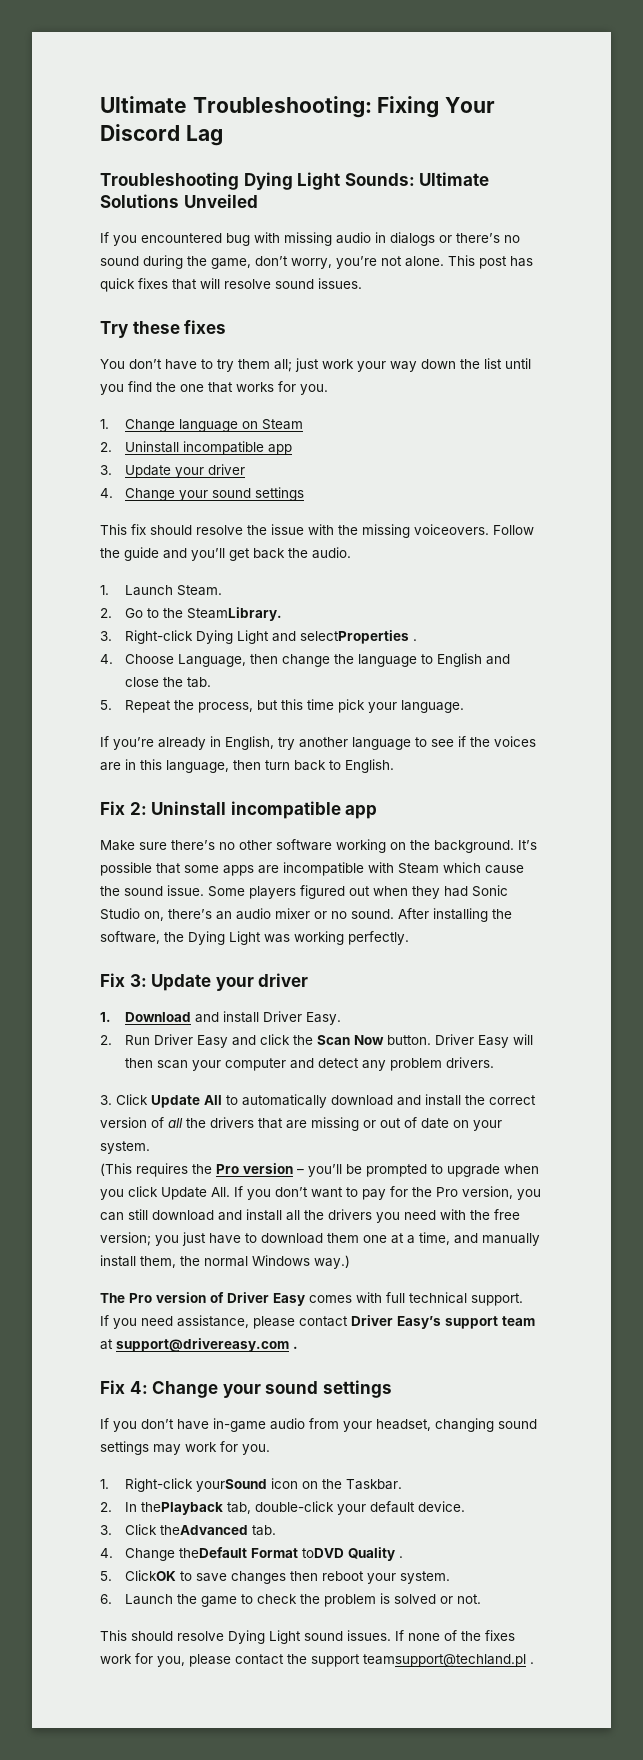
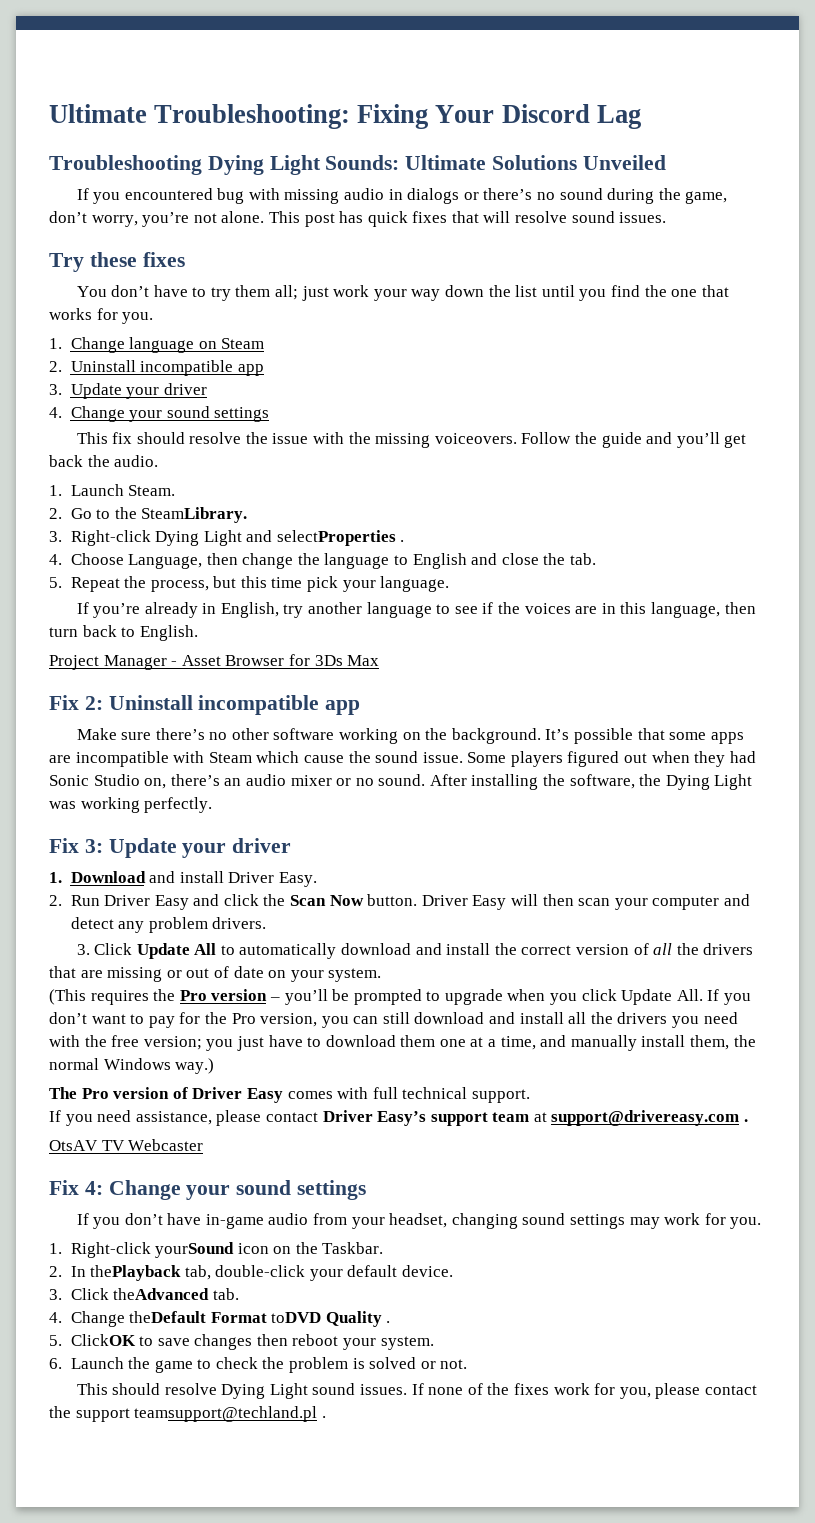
+ Project Manager - Asset Browser for 3Ds Max
+ OtsAV TV Webcaster

